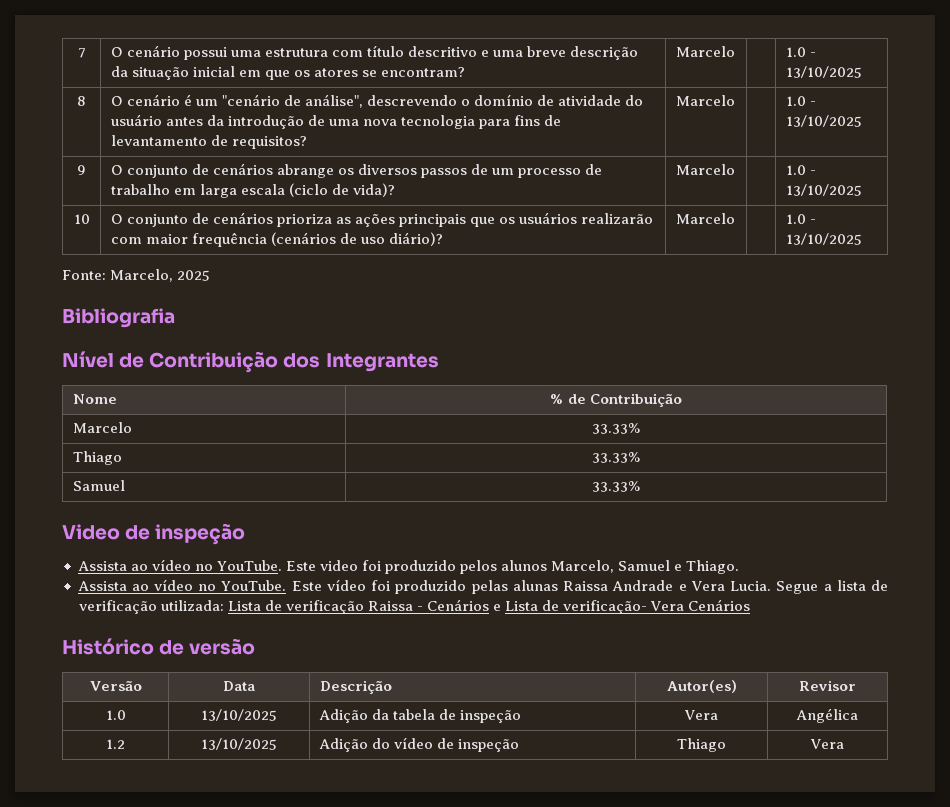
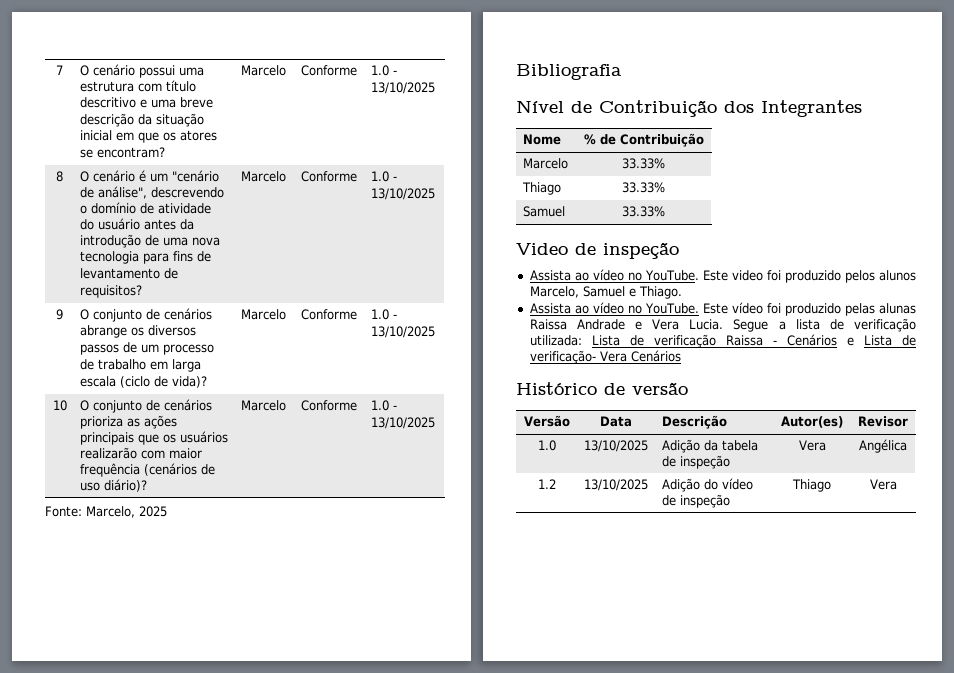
- 7 | O cenário possui uma estrutura com título descritivo e uma breve descrição da situação inicial em que os atores se encontram? | Marcelo | | 1.0 - 13/10/2025
+ 7 | O cenário possui uma estrutura com título descritivo e uma breve descrição da situação inicial em que os atores se encontram? | Marcelo | Conforme | 1.0 - 13/10/2025
- 8 | O cenário é um "cenário de análise", descrevendo o domínio de atividade do usuário antes da introdução de uma nova tecnologia para fins de levantamento de requisitos? | Marcelo | | 1.0 - 13/10/2025
+ 8 | O cenário é um "cenário de análise", descrevendo o domínio de atividade do usuário antes da introdução de uma nova tecnologia para fins de levantamento de requisitos? | Marcelo | Conforme | 1.0 - 13/10/2025
- 9 | O conjunto de cenários abrange os diversos passos de um processo de trabalho em larga escala (ciclo de vida)? | Marcelo | | 1.0 - 13/10/2025
+ 9 | O conjunto de cenários abrange os diversos passos de um processo de trabalho em larga escala (ciclo de vida)? | Marcelo | Conforme | 1.0 - 13/10/2025
- 10 | O conjunto de cenários prioriza as ações principais que os usuários realizarão com maior frequência (cenários de uso diário)? | Marcelo | | 1.0 - 13/10/2025
+ 10 | O conjunto de cenários prioriza as ações principais que os usuários realizarão com maior frequência (cenários de uso diário)? | Marcelo | Conforme | 1.0 - 13/10/2025

